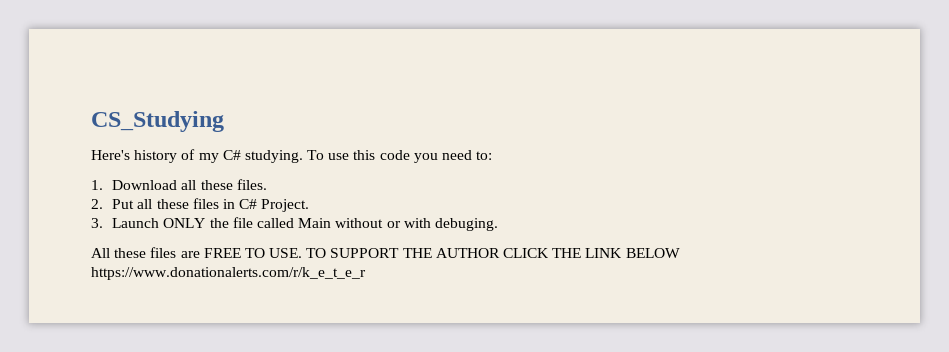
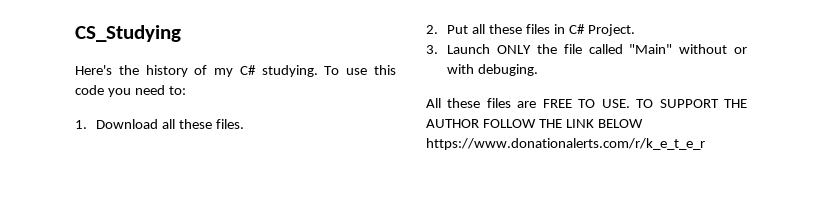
- Here's history of my C# studying.
+ Here's the history of my C# studying.
- 3. Launch ONLY the file called Main without or with debuging.
+ 3. Launch ONLY the file called "Main" without or with debuging.
- All these files are FREE TO USE. TO SUPPORT THE AUTHOR CLICK THE LINK BELOW https://www.donationalerts.com/r/k_e_t_e_r
+ All these files are FREE TO USE. TO SUPPORT THE AUTHOR FOLLOW THE LINK BELOW https://www.donationalerts.com/r/k_e_t_e_r

